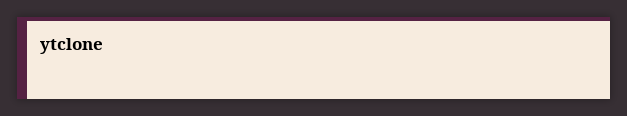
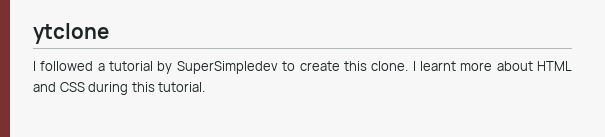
+ I followed a tutorial by SuperSimpledev to create this clone. I learnt more about HTML and CSS during this tutorial.

